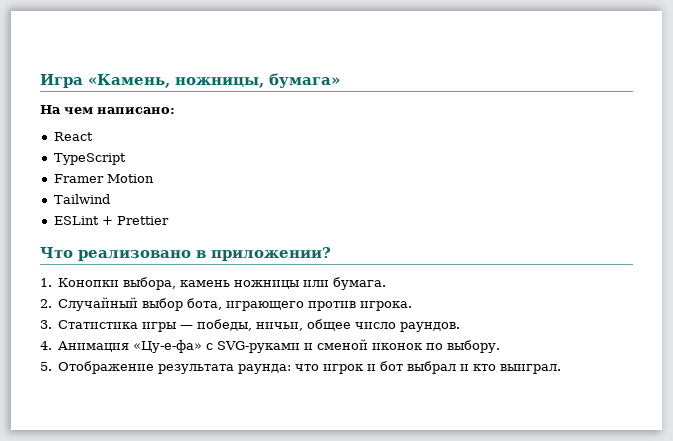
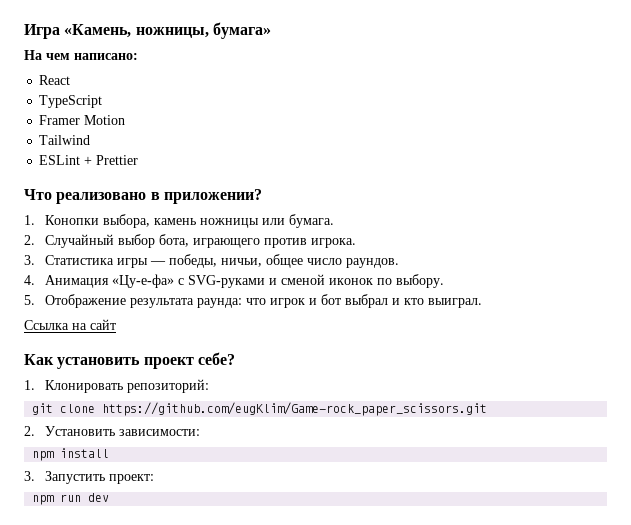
+ Ссылка на сайт
+ Как установить проект себе?
+ 1. Клонировать репозиторий:
+ git clone https://github.com/eugKlim/Game-rock_paper_scissors.git
+ 2. Установить зависимости:
+ npm install
+ 3. Запустить проект:
+ npm run dev

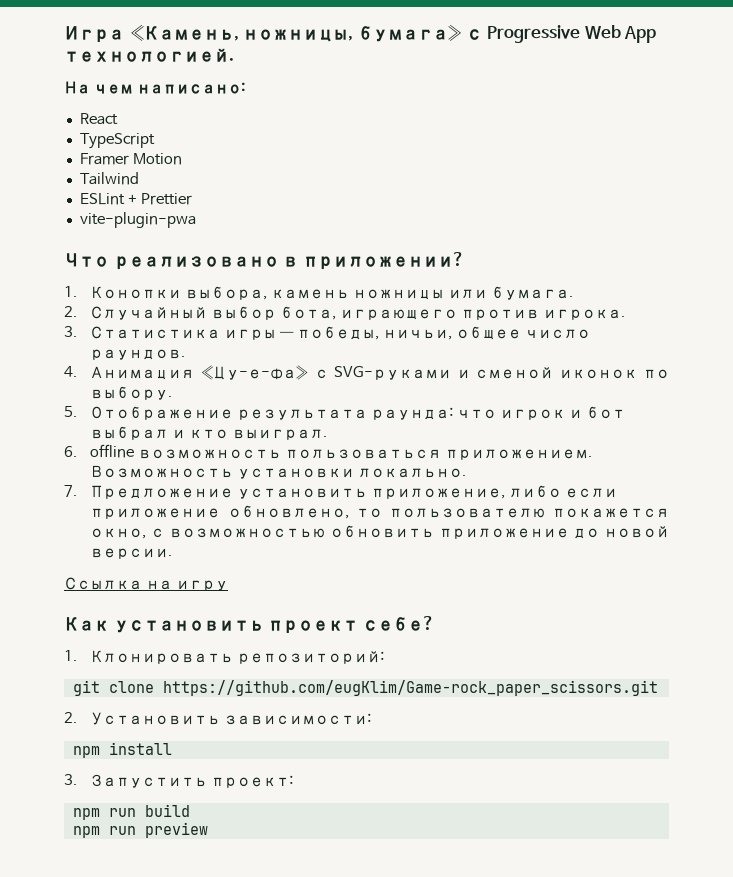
- Игра «Камень, ножницы, бумага»
+ Игра «Камень, ножницы, бумага» с Progressive Web App технологией.
+ vite-plugin-pwa
+ 6. offline возможность пользоваться приложением. Возможность установки локально.
+ 7. Предложение установить приложение, либо если приложение обновлено, то пользователю покажется окно, с возможностью обновить приложение до новой версии.
- Ссылка на сайт
+ Ссылка на игру
- npm run dev
+ npm run build
+ npm run preview

